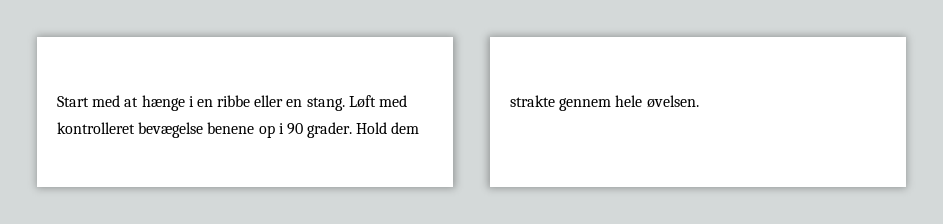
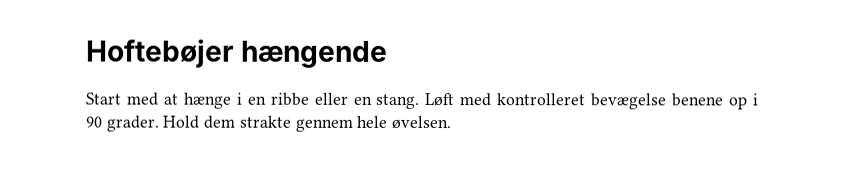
+ Hoftebøjer hængende

